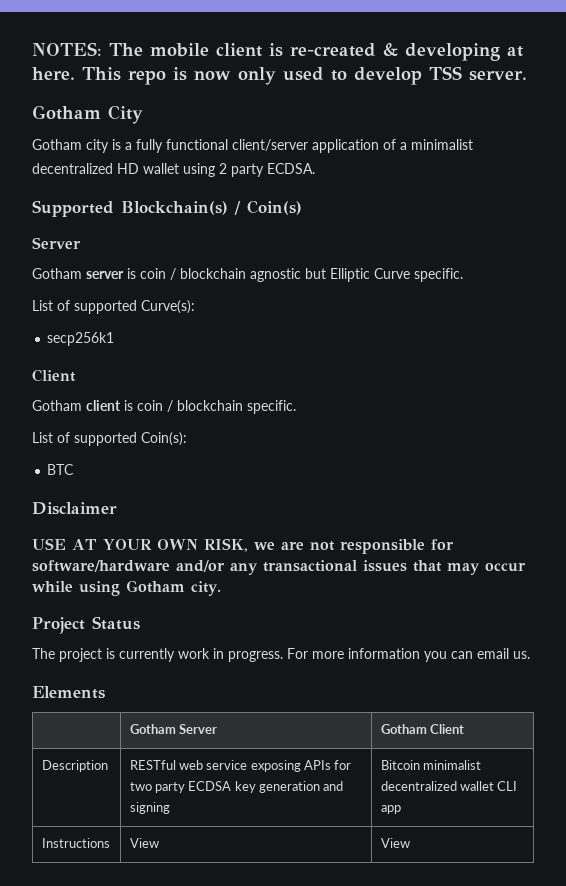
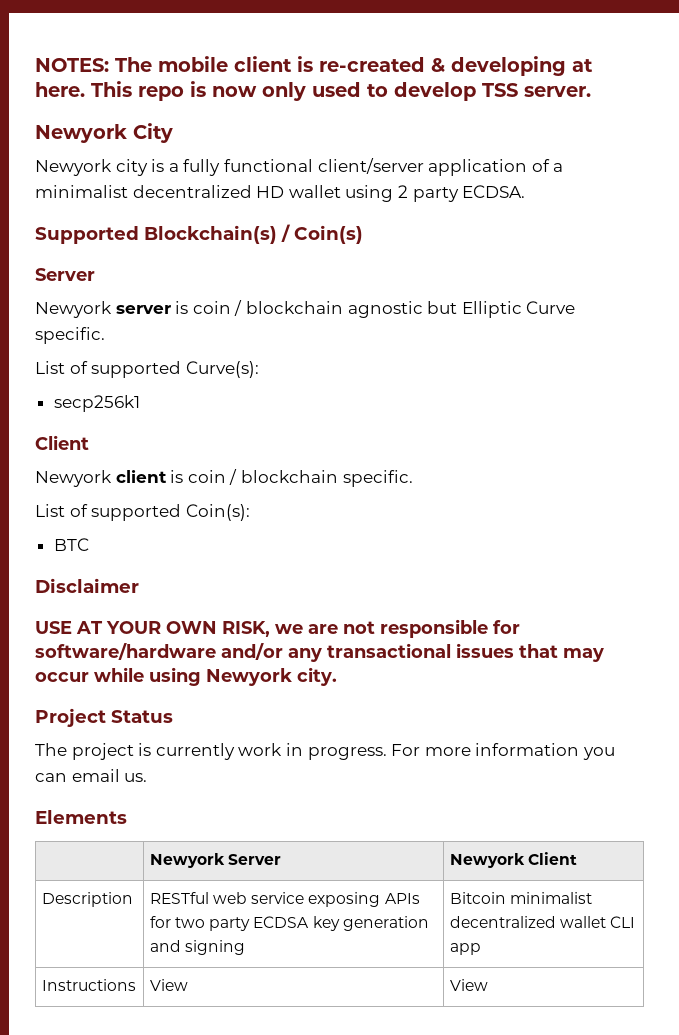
- Gotham City
+ Newyork City
- Gotham city is a fully functional client/server application of a minimalist decentralized HD wallet using 2 party ECDSA.
+ Newyork city is a fully functional client/server application of a minimalist decentralized HD wallet using 2 party ECDSA.
- Gotham server is coin / blockchain agnostic but Elliptic Curve specific.
+ Newyork server is coin / blockchain agnostic but Elliptic Curve specific.
- Gotham client is coin / blockchain specific.
+ Newyork client is coin / blockchain specific.
- USE AT YOUR OWN RISK, we are not responsible for software/hardware and/or any transactional issues that may occur while using Gotham city.
+ USE AT YOUR OWN RISK, we are not responsible for software/hardware and/or any transactional issues that may occur while using Newyork city.
- | Gotham Server | Gotham Client
+ | Newyork Server | Newyork Client

